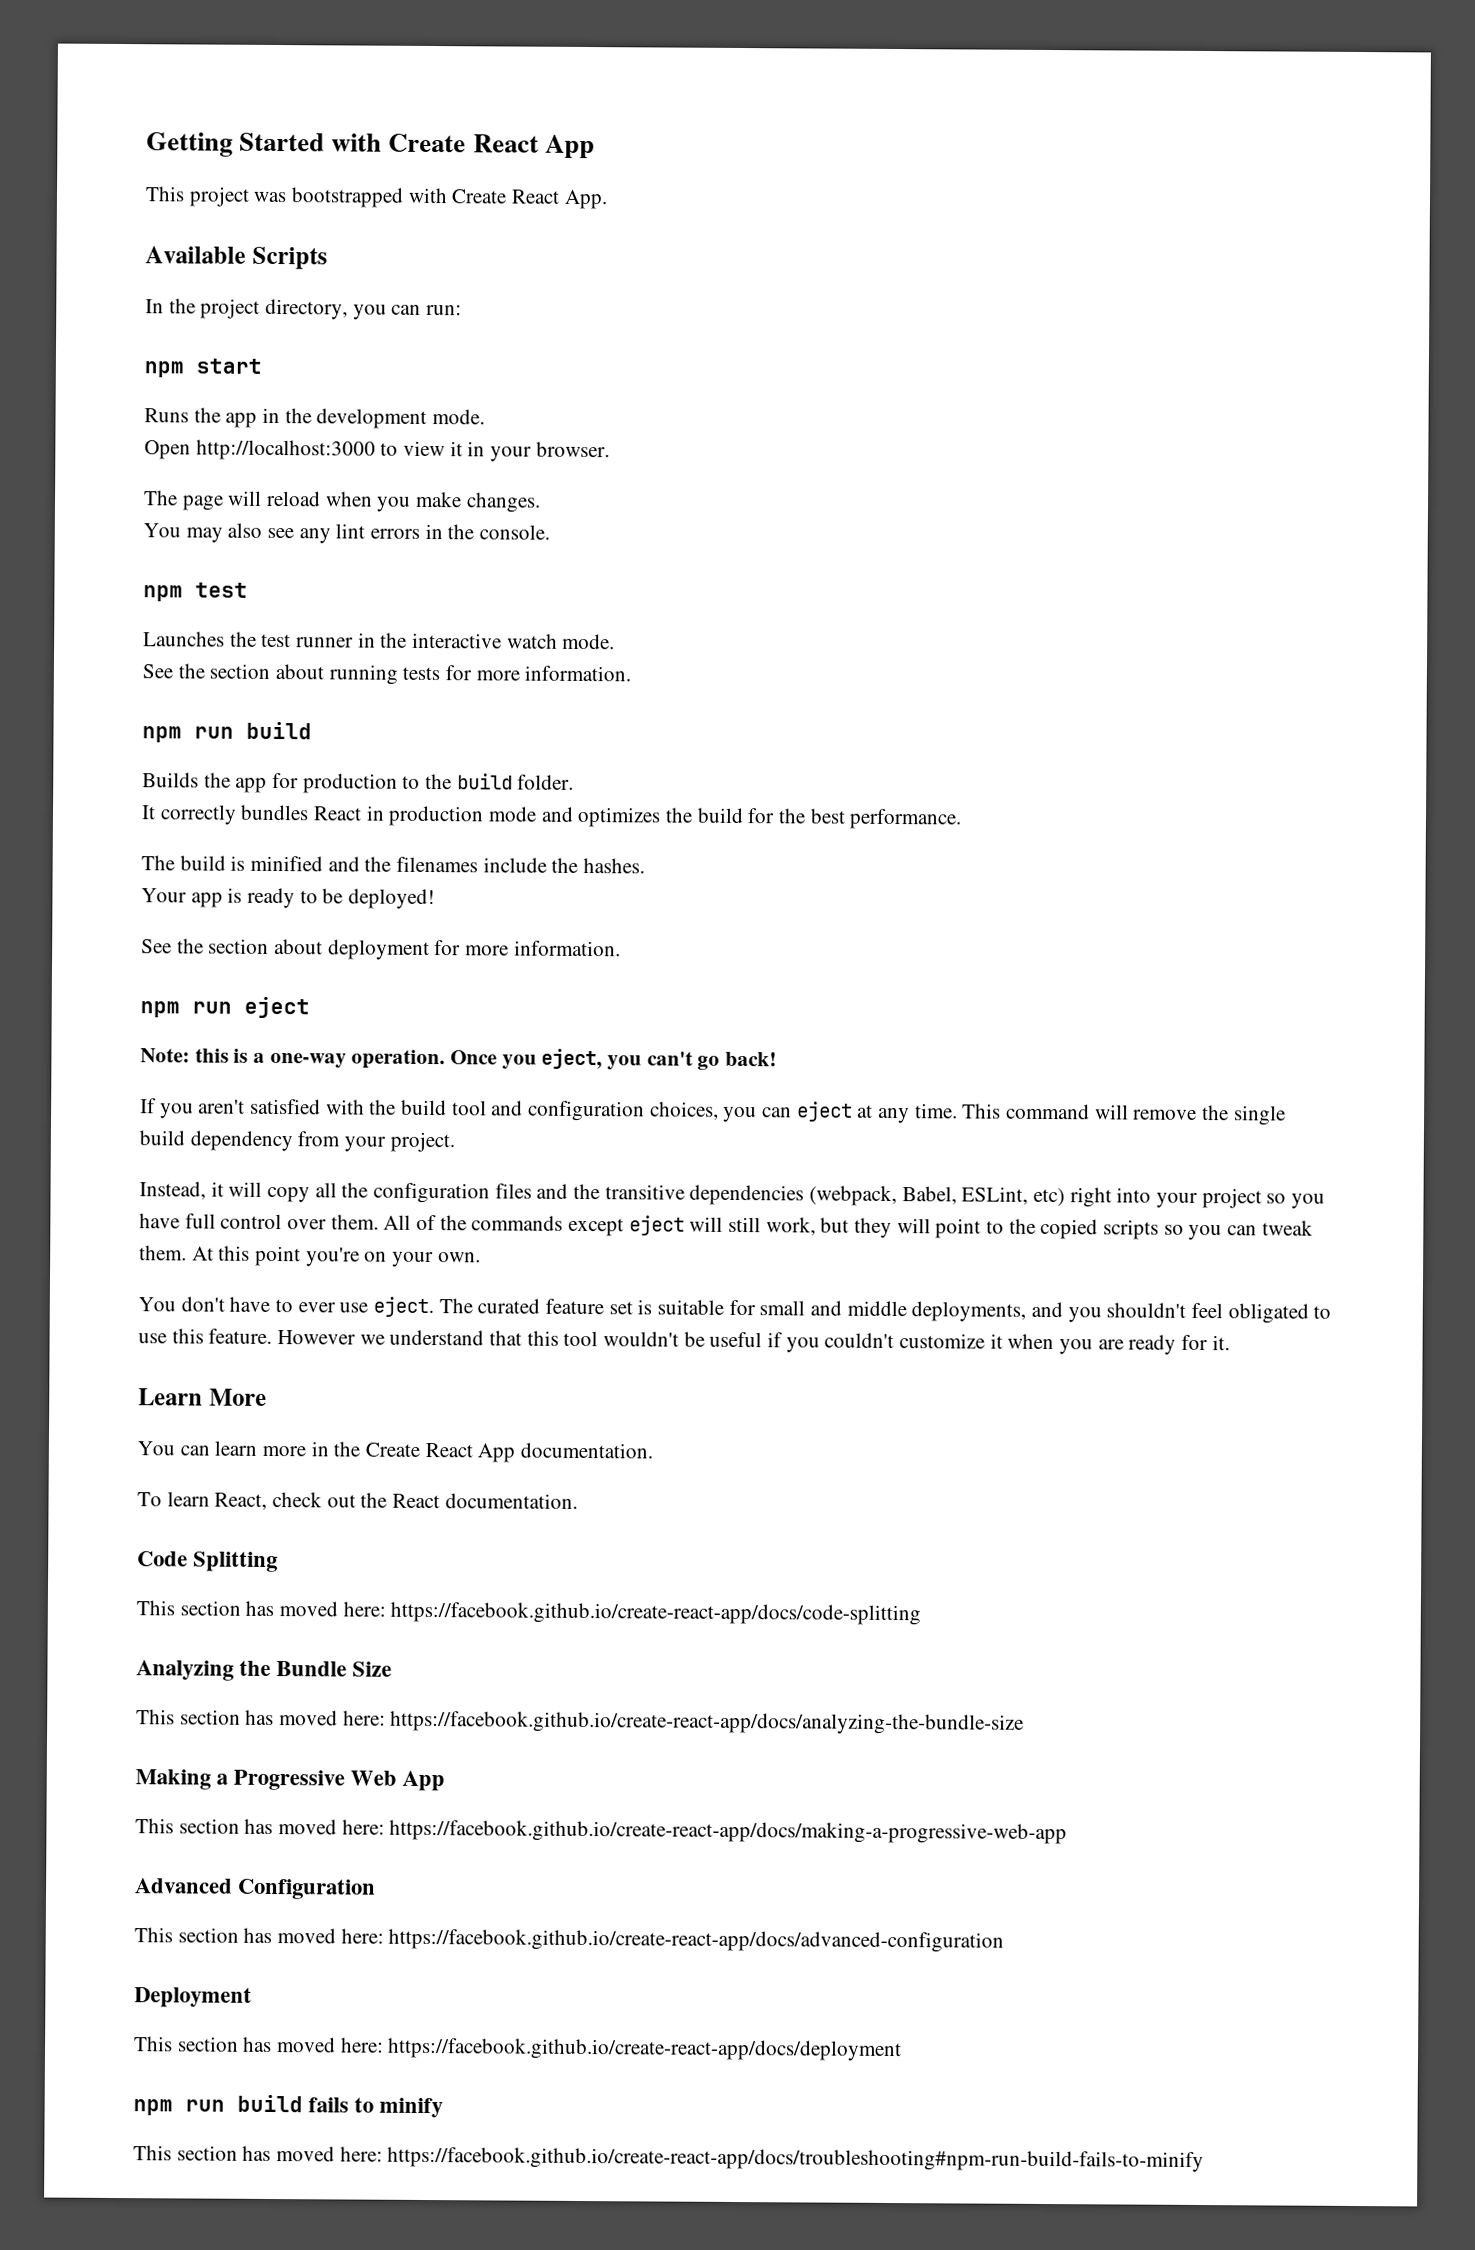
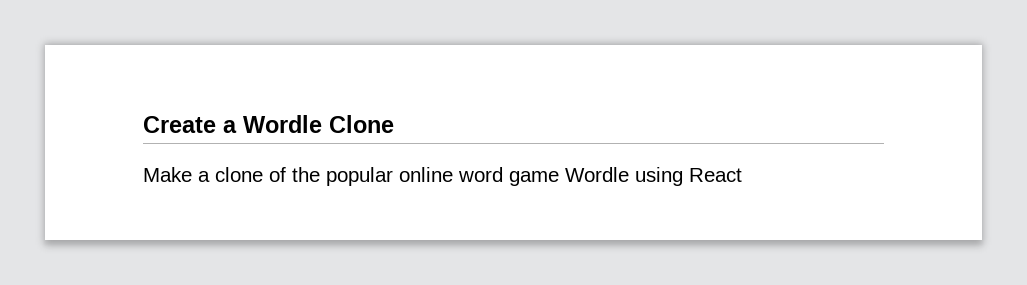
- Getting Started with Create React App
- This project was bootstrapped with Create React App.
- Available Scripts
- In the project directory, you can run:
- npm start
- Runs the app in the development mode.
- Open http://localhost:3000 to view it in your browser.
- The page will reload when you make changes.
- You may also see any lint errors in the console.
- npm test
- Launches the test runner in the interactive watch mode.
- See the section about running tests for more information.
- npm run build
- Builds the app for production to the build folder.
- It correctly bundles React in production mode and optimizes the build for the best performance.
- The build is minified and the filenames include the hashes.
- Your app is ready to be deployed!
- See the section about deployment for more information.
- npm run eject
- Note: this is a one-way operation. Once you eject, you can't go back!
- If you aren't satisfied with the build tool and configuration choices, you can eject at any time. This command will remove the single build dependency from your project.
- Instead, it will copy all the configuration files and the transitive dependencies (webpack, Babel, ESLint, etc) right into your project so you have full control over them. All of the commands except eject will still work, but they will point to the copied scripts so you can tweak them. At this point you're on your own.
- You don't have to ever use eject. The curated feature set is suitable for small and middle deployments, and you shouldn't feel obligated to use this feature. However we understand that this tool wouldn't be useful if you couldn't customize it when you are ready for it.
- Learn More
- You can learn more in the Create React App documentation.
- To learn React, check out the React documentation.
- Code Splitting
- This section has moved here: https://facebook.github.io/create-react-app/docs/code-splitting
- Analyzing the Bundle Size
- This section has moved here: https://facebook.github.io/create-react-app/docs/analyzing-the-bundle-size
- Making a Progressive Web App
- This section has moved here: https://facebook.github.io/create-react-app/docs/making-a-progressive-web-app
- Advanced Configuration
- This section has moved here: https://facebook.github.io/create-react-app/docs/advanced-configuration
- Deployment
- This section has moved here: https://facebook.github.io/create-react-app/docs/deployment
- npm run build fails to minify
- This section has moved here: https://facebook.github.io/create-react-app/docs/troubleshooting#npm-run-build-fails-to-minify
+ Create a Wordle Clone
+ Make a clone of the popular online word game Wordle using React

